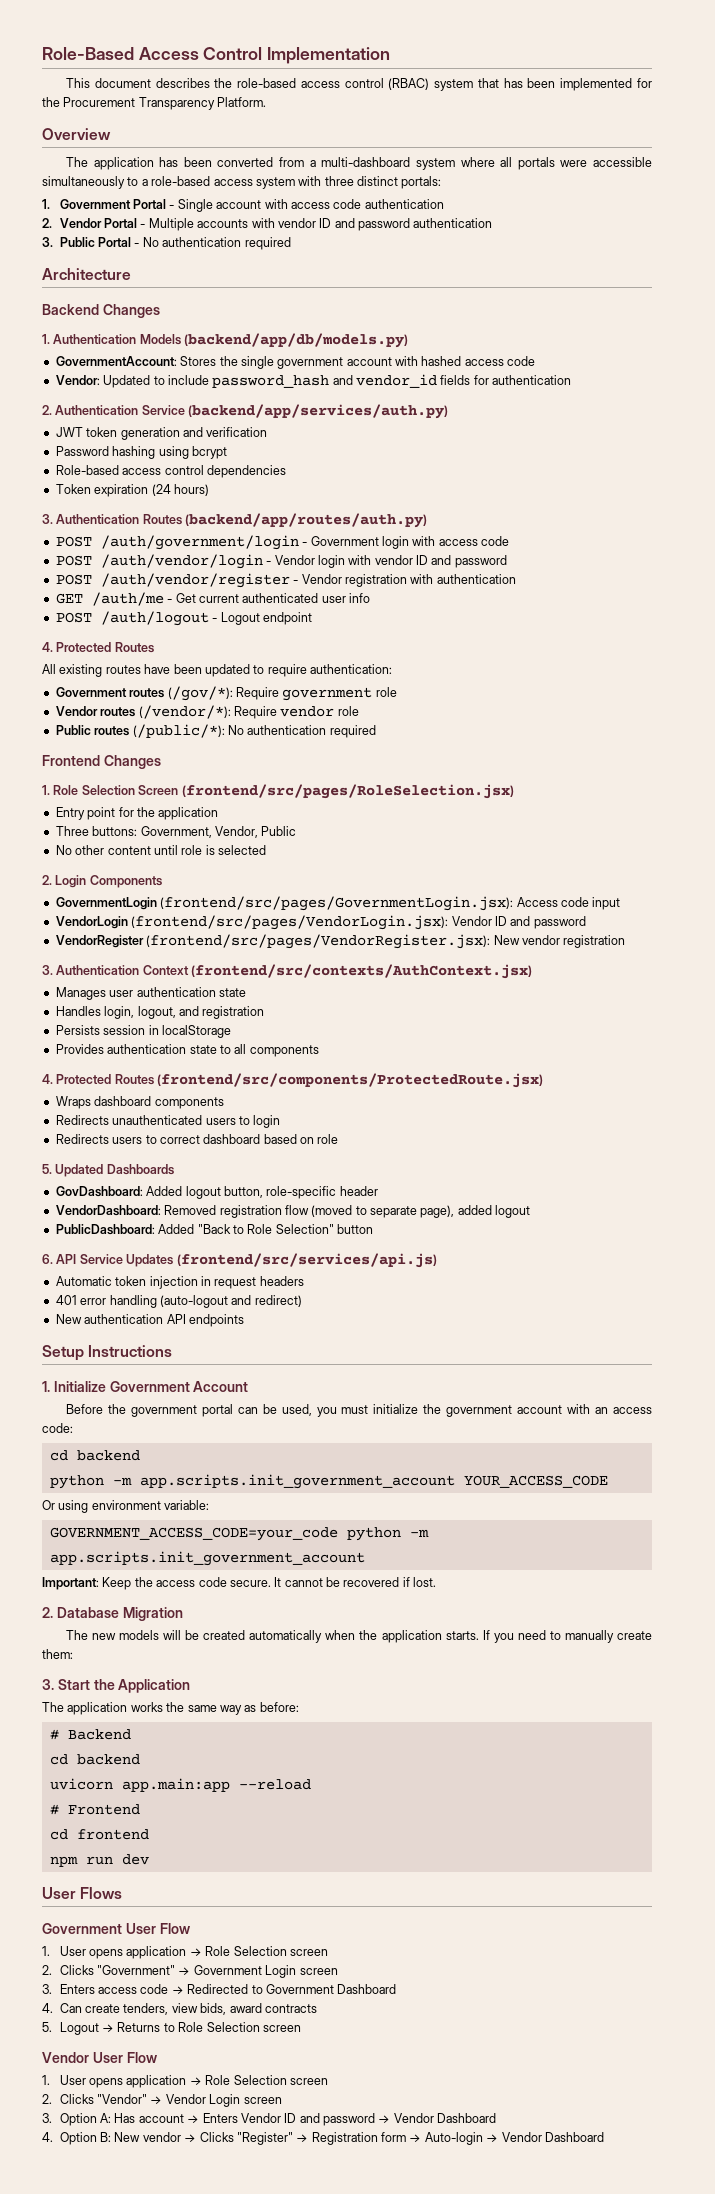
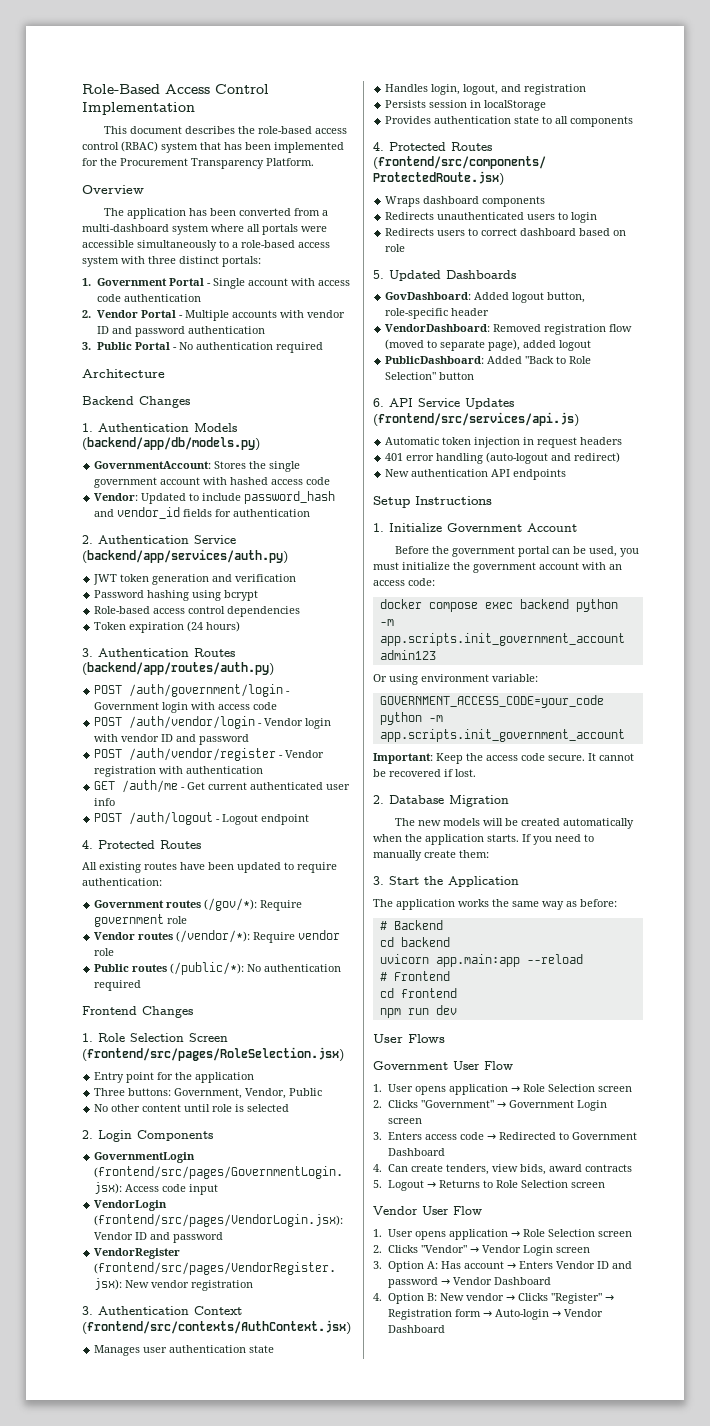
  Before the government portal can be used, you must initialize the government account with an access code:
- cd backend
- python -m app.scripts.init_government_account YOUR_ACCESS_CODE
+ docker compose exec backend python -m app.scripts.init_government_account admin123

